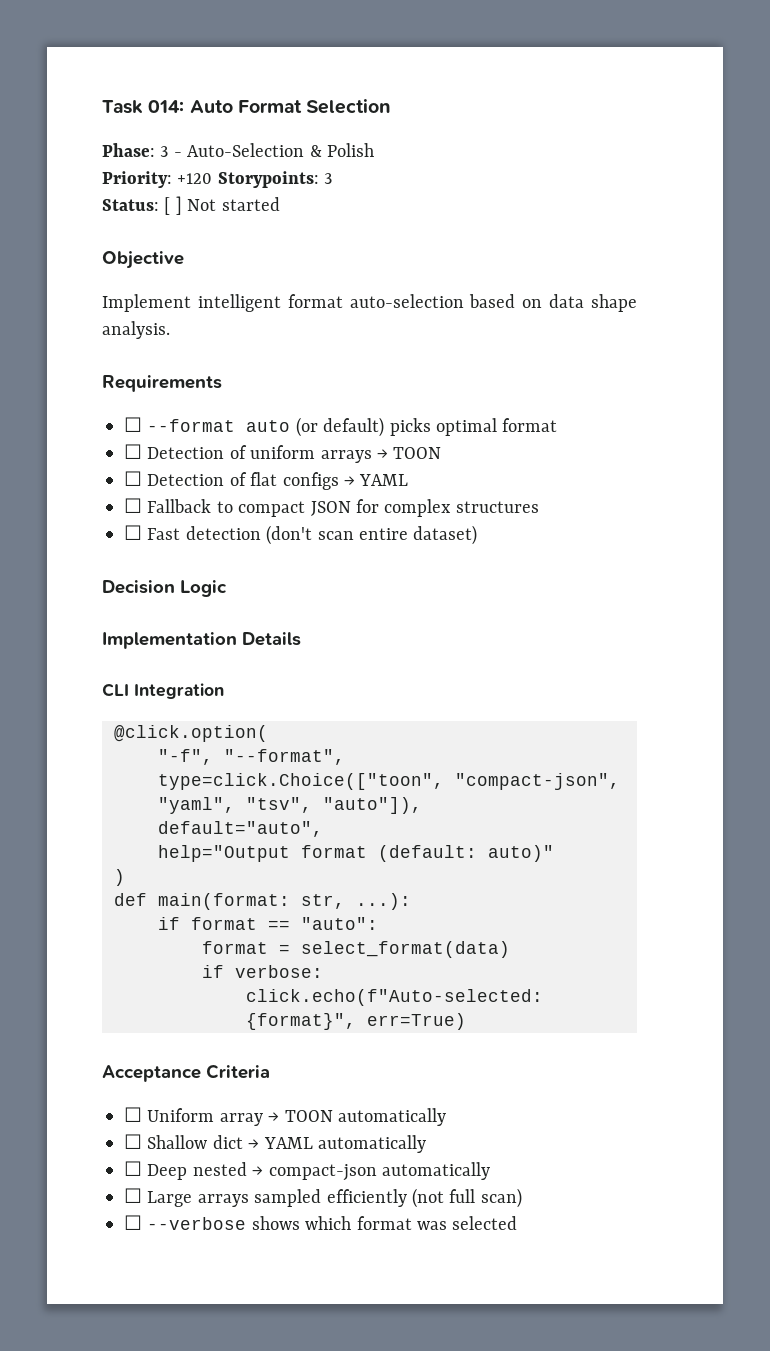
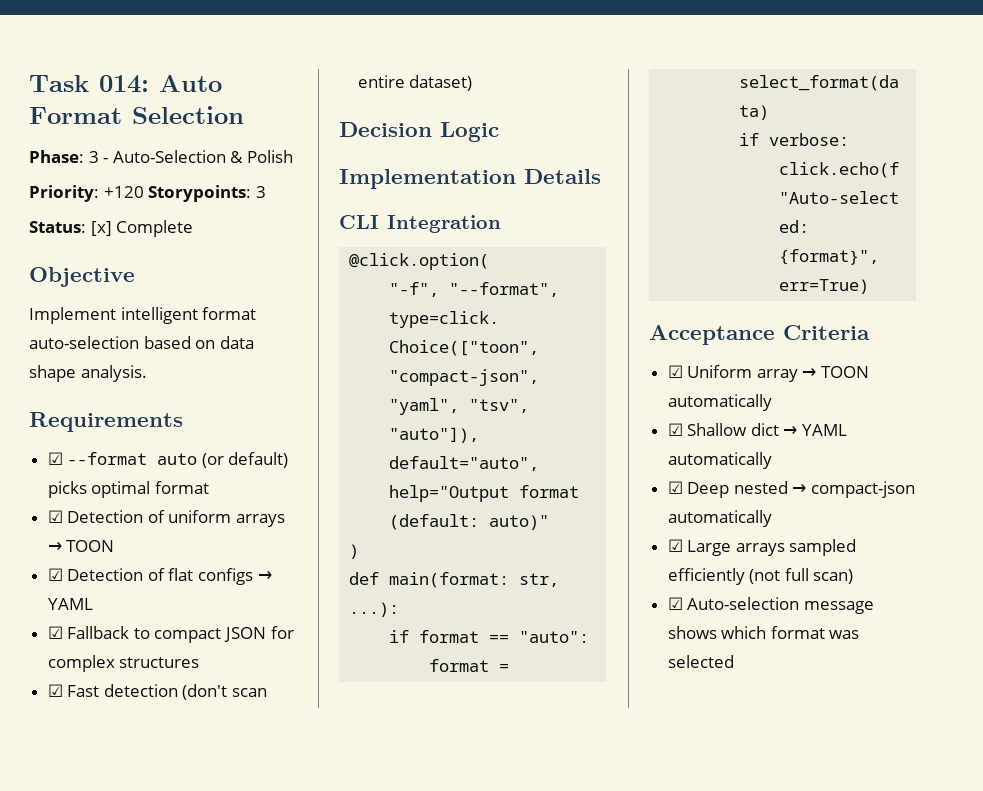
- Status: [ ] Not started
+ Status: [x] Complete
- ☐ --format auto (or default) picks optimal format
+ ☑ --format auto (or default) picks optimal format
- ☐ Detection of uniform arrays → TOON
+ ☑ Detection of uniform arrays → TOON
- ☐ Detection of flat configs → YAML
+ ☑ Detection of flat configs → YAML
- ☐ Fallback to compact JSON for complex structures
+ ☑ Fallback to compact JSON for complex structures
- ☐ Fast detection (don't scan entire dataset)
+ ☑ Fast detection (don't scan entire dataset)
- ☐ Uniform array → TOON automatically
+ ☑ Uniform array → TOON automatically
- ☐ Shallow dict → YAML automatically
+ ☑ Shallow dict → YAML automatically
- ☐ Deep nested → compact-json automatically
+ ☑ Deep nested → compact-json automatically
- ☐ Large arrays sampled efficiently (not full scan)
+ ☑ Large arrays sampled efficiently (not full scan)
- ☐ --verbose shows which format was selected
+ ☑ Auto-selection message shows which format was selected

